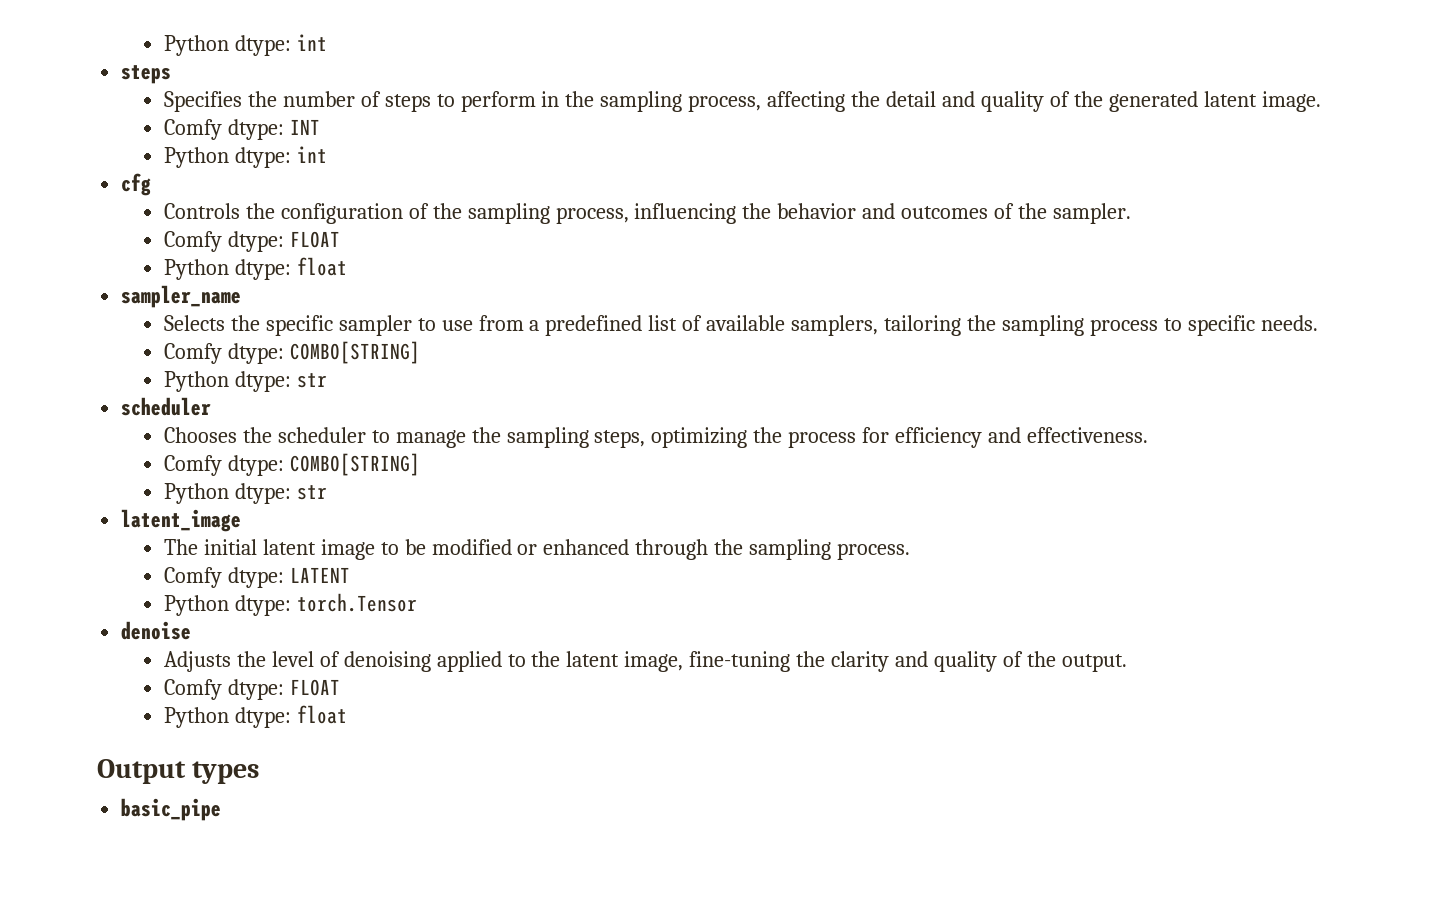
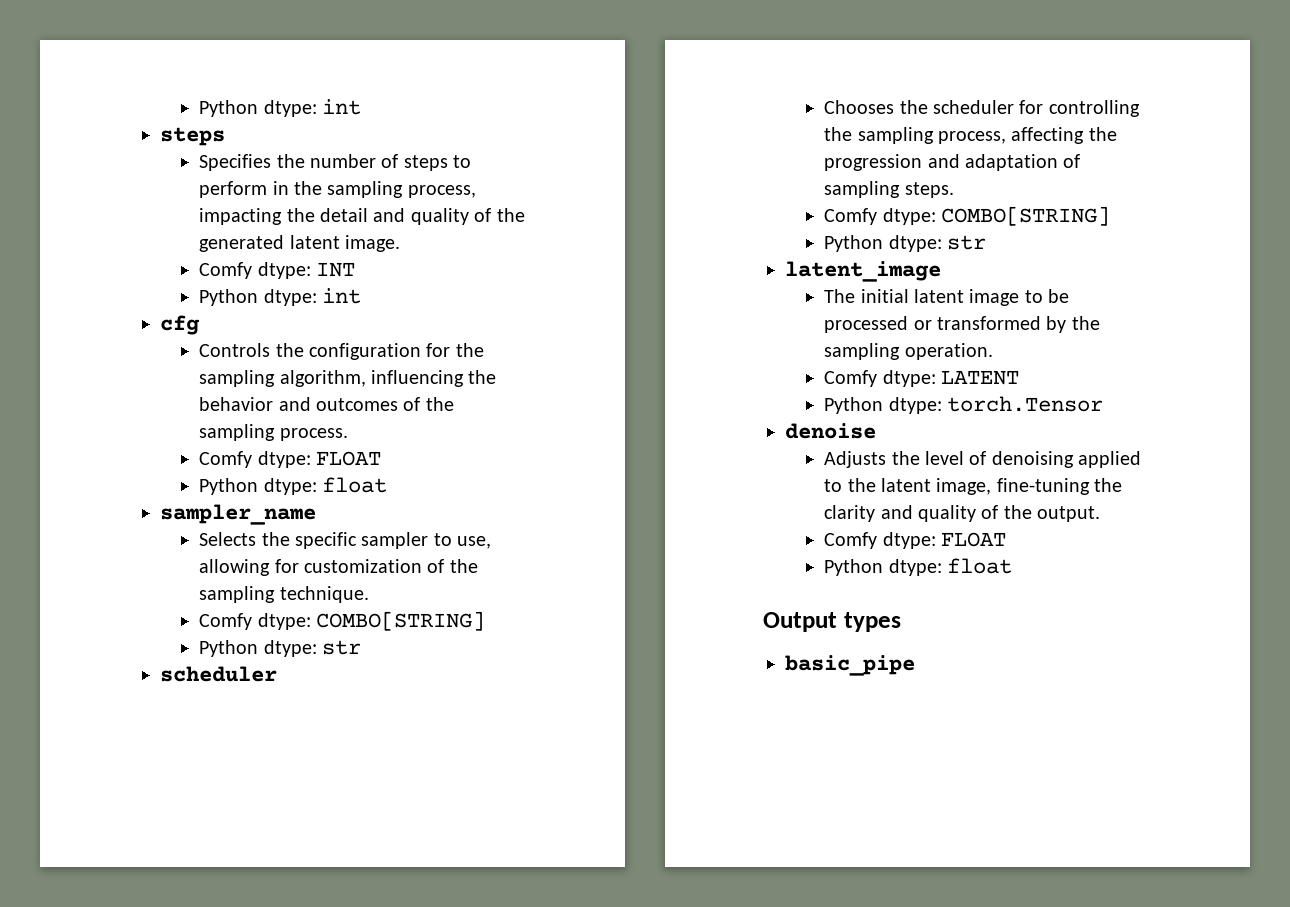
- Specifies the number of steps to perform in the sampling process, affecting the detail and quality of the generated latent image.
+ Specifies the number of steps to perform in the sampling process, impacting the detail and quality of the generated latent image.
- Controls the configuration of the sampling process, influencing the behavior and outcomes of the sampler.
+ Controls the configuration for the sampling algorithm, influencing the behavior and outcomes of the sampling process.
- Selects the specific sampler to use from a predefined list of available samplers, tailoring the sampling process to specific needs.
+ Selects the specific sampler to use, allowing for customization of the sampling technique.
- Chooses the scheduler to manage the sampling steps, optimizing the process for efficiency and effectiveness.
+ Chooses the scheduler for controlling the sampling process, affecting the progression and adaptation of sampling steps.
- The initial latent image to be modified or enhanced through the sampling process.
+ The initial latent image to be processed or transformed by the sampling operation.

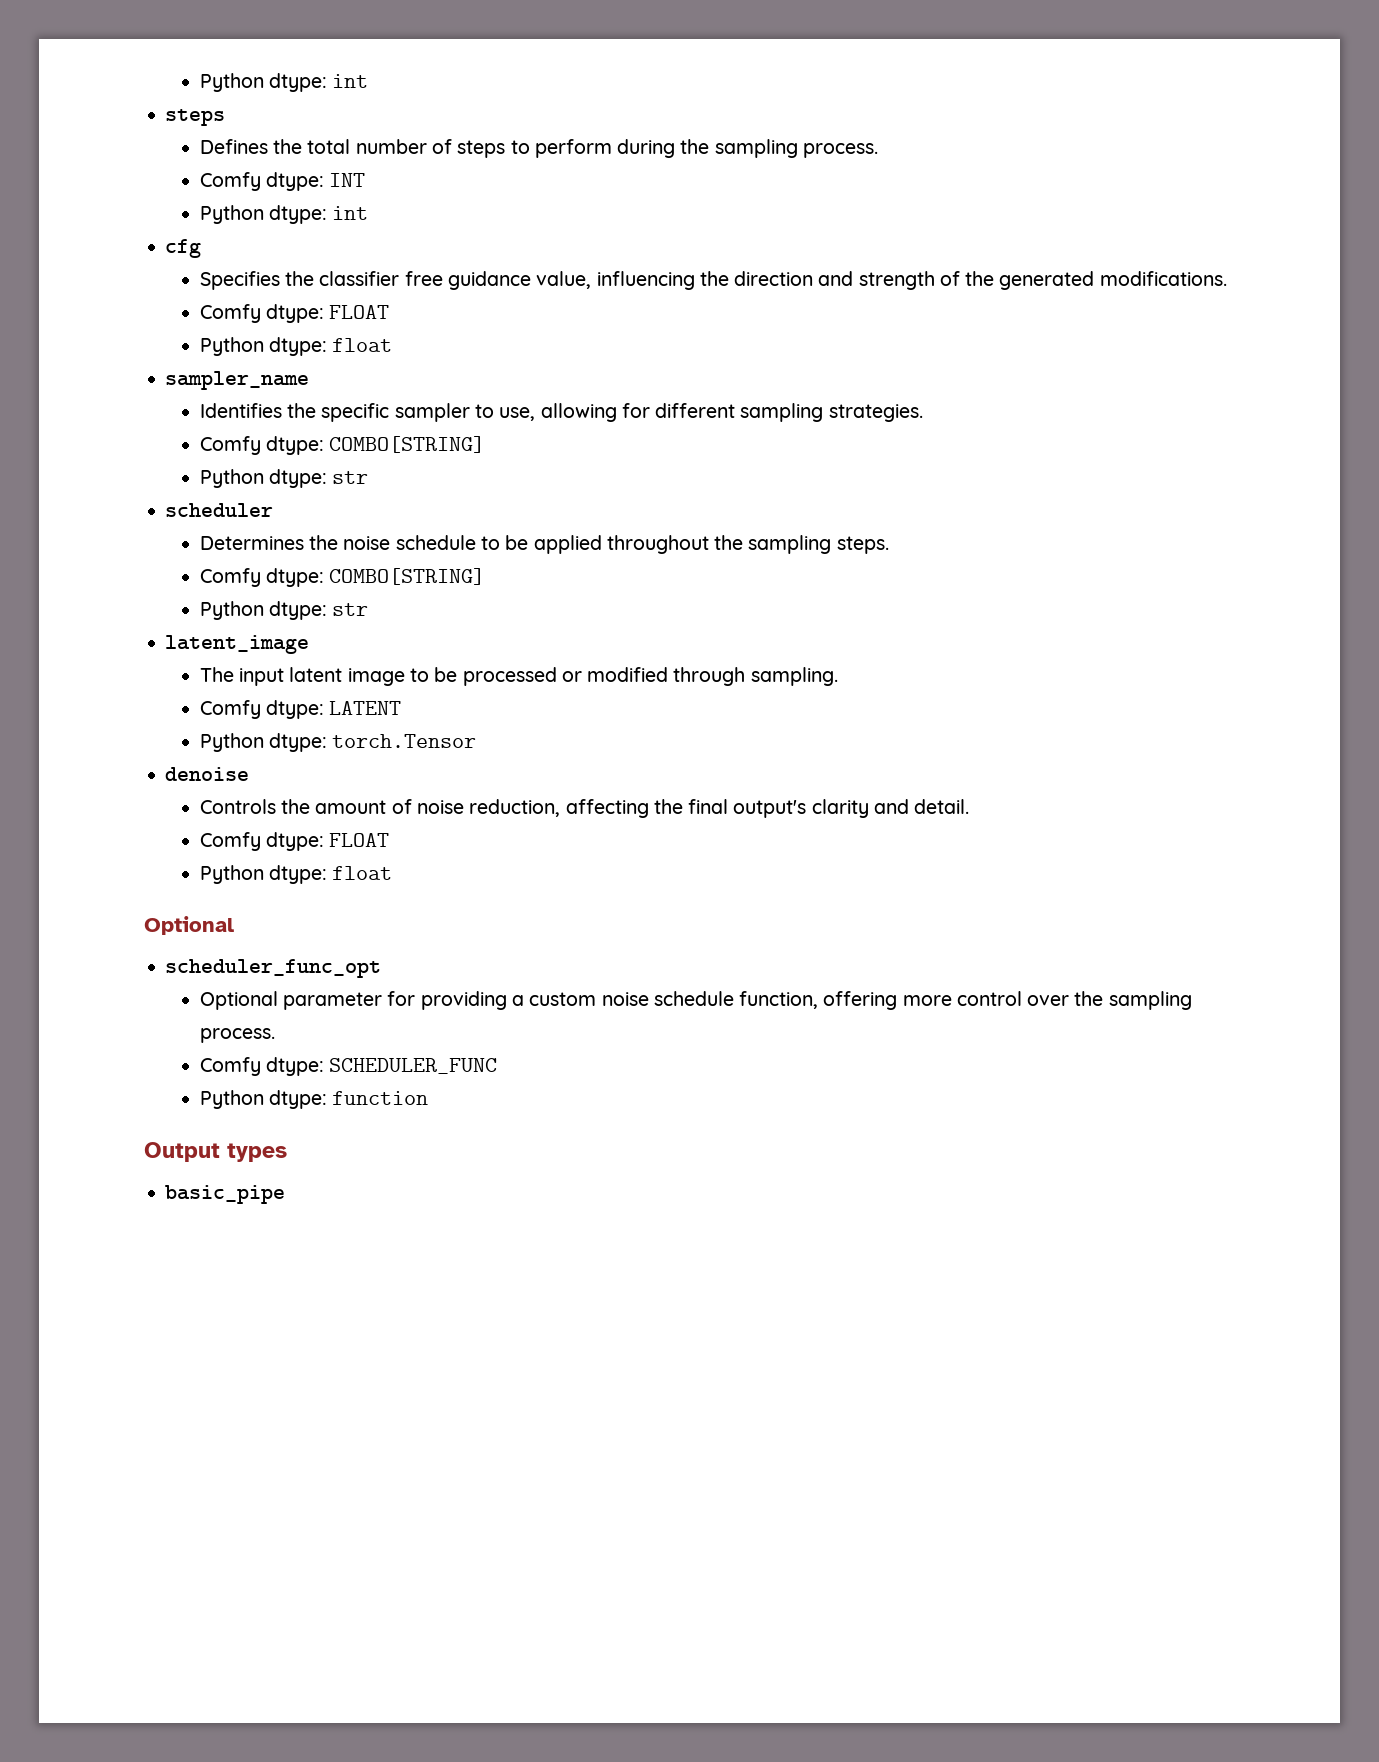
- Specifies the number of steps to perform in the sampling process, impacting the detail and quality of the generated latent image.
+ Defines the total number of steps to perform during the sampling process.
- Controls the configuration for the sampling algorithm, influencing the behavior and outcomes of the sampling process.
+ Specifies the classifier free guidance value, influencing the direction and strength of the generated modifications.
- Selects the specific sampler to use, allowing for customization of the sampling technique.
+ Identifies the specific sampler to use, allowing for different sampling strategies.
- Chooses the scheduler for controlling the sampling process, affecting the progression and adaptation of sampling steps.
+ Determines the noise schedule to be applied throughout the sampling steps.
- The initial latent image to be processed or transformed by the sampling operation.
+ The input latent image to be processed or modified through sampling.
- Adjusts the level of denoising applied to the latent image, fine-tuning the clarity and quality of the output.
+ Controls the amount of noise reduction, affecting the final output's clarity and detail.
  Comfy dtype: FLOAT
  Python dtype: float
+ Optional
+ scheduler_func_opt
+ Optional parameter for providing a custom noise schedule function, offering more control over the sampling process.
+ Comfy dtype: SCHEDULER_FUNC
+ Python dtype: function

